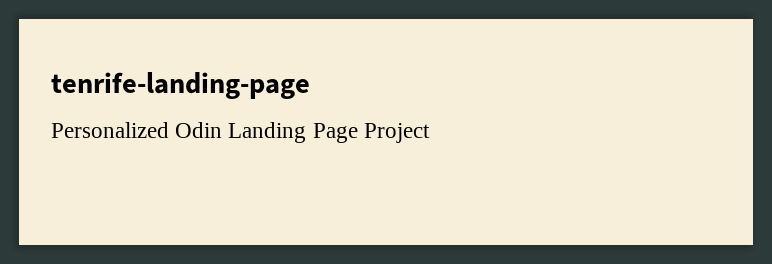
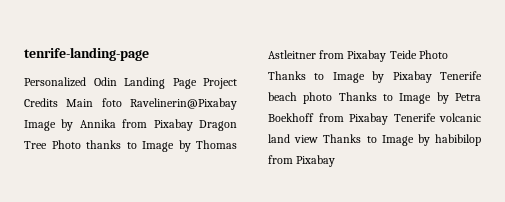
- Personalized Odin Landing Page Project
+ Personalized Odin Landing Page Project Credits Main foto Ravelinerin@Pixabay Image by Annika from Pixabay Dragon Tree Photo thanks to Image by Thomas Astleitner from Pixabay Teide Photo Thanks to Image by Pixabay Tenerife beach photo Thanks to Image by Petra Boekhoff from Pixabay Tenerife volcanic land view Thanks to Image by habibilop from Pixabay

